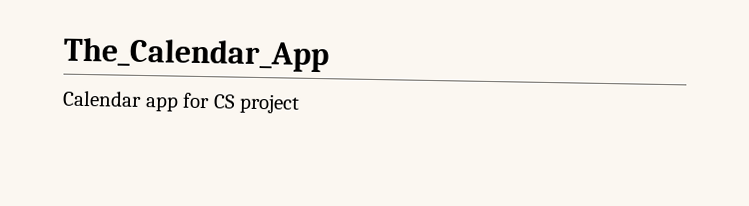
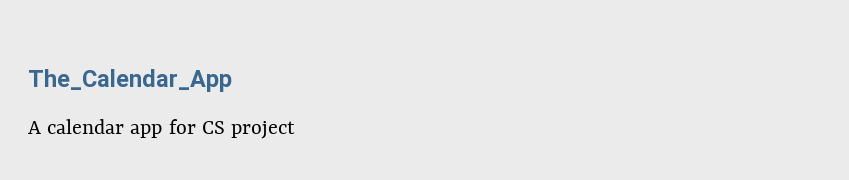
- Calendar app for CS project
+ A calendar app for CS project

